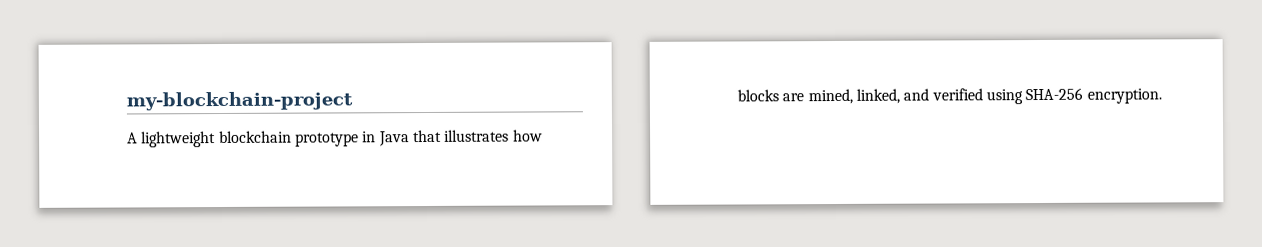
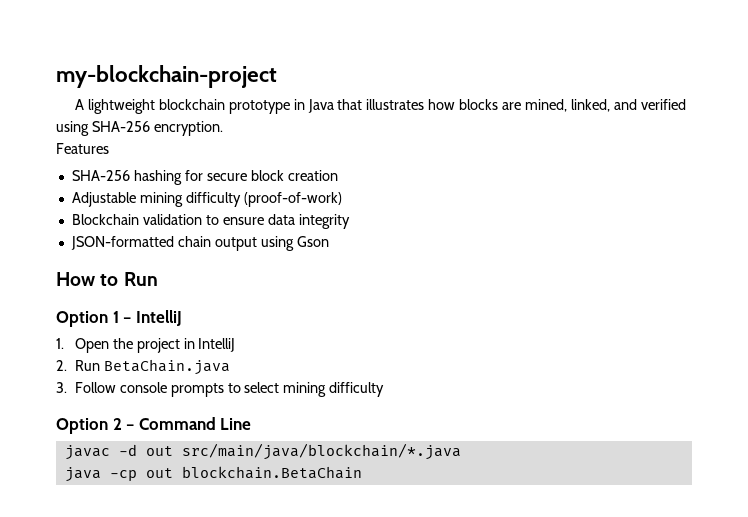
+ Features
+ SHA-256 hashing for secure block creation
+ Adjustable mining difficulty (proof-of-work)
+ Blockchain validation to ensure data integrity
+ JSON-formatted chain output using Gson
+ How to Run
+ Option 1 – IntelliJ
+ 1. Open the project in IntelliJ
+ 2. Run BetaChain.java
+ 3. Follow console prompts to select mining difficulty
+ Option 2 – Command Line
+ javac -d out src/main/java/blockchain/*.java
+ java -cp out blockchain.BetaChain

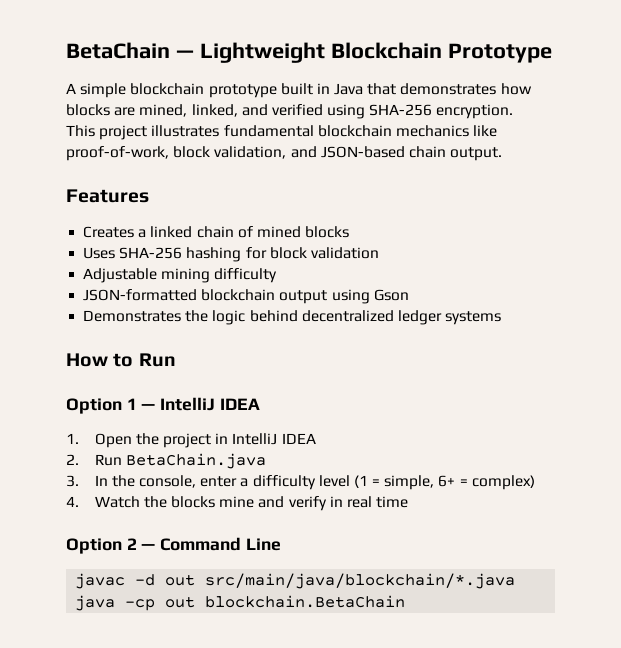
- my-blockchain-project
+ BetaChain — Lightweight Blockchain Prototype
- A lightweight blockchain prototype in Java that illustrates how blocks are mined, linked, and verified using SHA-256 encryption.
+ A simple blockchain prototype built in Java that demonstrates how blocks are mined, linked, and verified using SHA-256 encryption.
+ This project illustrates fundamental blockchain mechanics like proof-of-work, block validation, and JSON-based chain output.
  Features
- SHA-256 hashing for secure block creation
- Adjustable mining difficulty (proof-of-work)
- Blockchain validation to ensure data integrity
+ Creates a linked chain of mined blocks
+ Uses SHA-256 hashing for block validation
+ Adjustable mining difficulty
- JSON-formatted chain output using Gson
+ JSON-formatted blockchain output using Gson
+ Demonstrates the logic behind decentralized ledger systems
- Option 1 – IntelliJ
+ Option 1 — IntelliJ IDEA
- 1. Open the project in IntelliJ
+ 1. Open the project in IntelliJ IDEA
- 3. Follow console prompts to select mining difficulty
+ 3. In the console, enter a difficulty level (1 = simple, 6+ = complex)
+ 4. Watch the blocks mine and verify in real time
- Option 2 – Command Line
+ Option 2 — Command Line

